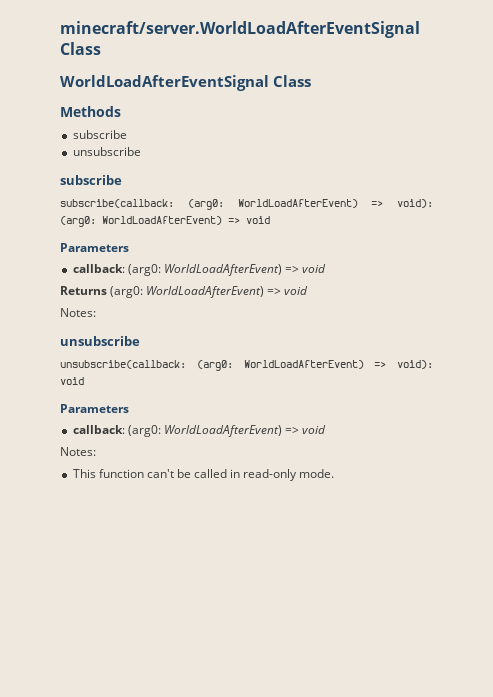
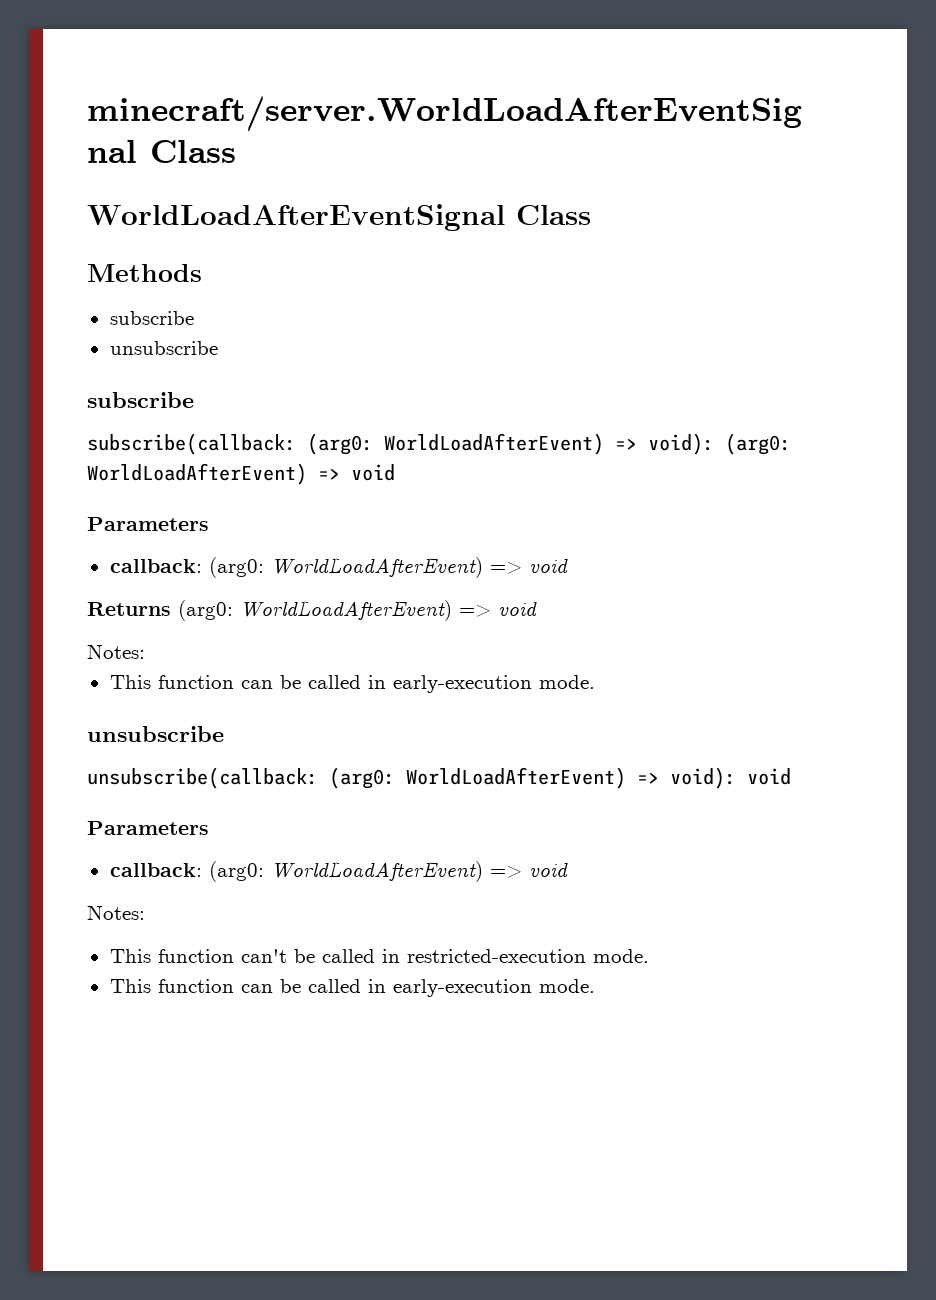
  Returns (arg0: WorldLoadAfterEvent) => void
  Notes:
+ This function can be called in early-execution mode.
- This function can't be called in read-only mode.
+ This function can't be called in restricted-execution mode.
+ This function can be called in early-execution mode.

